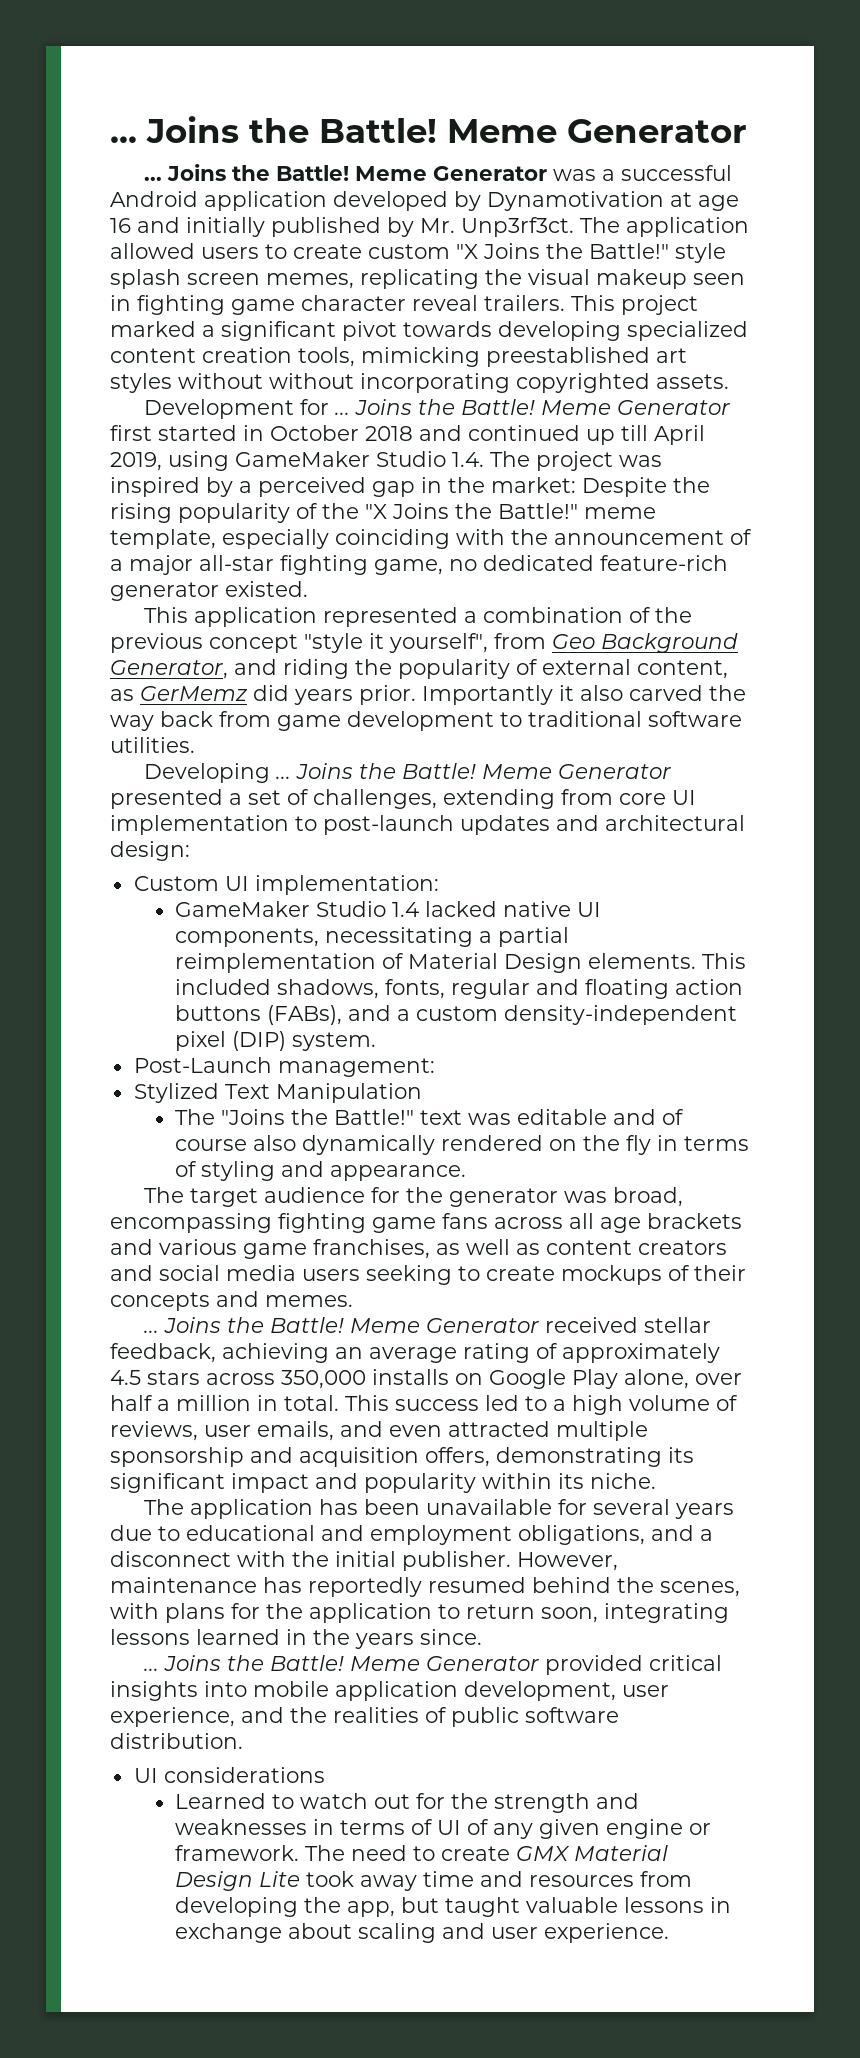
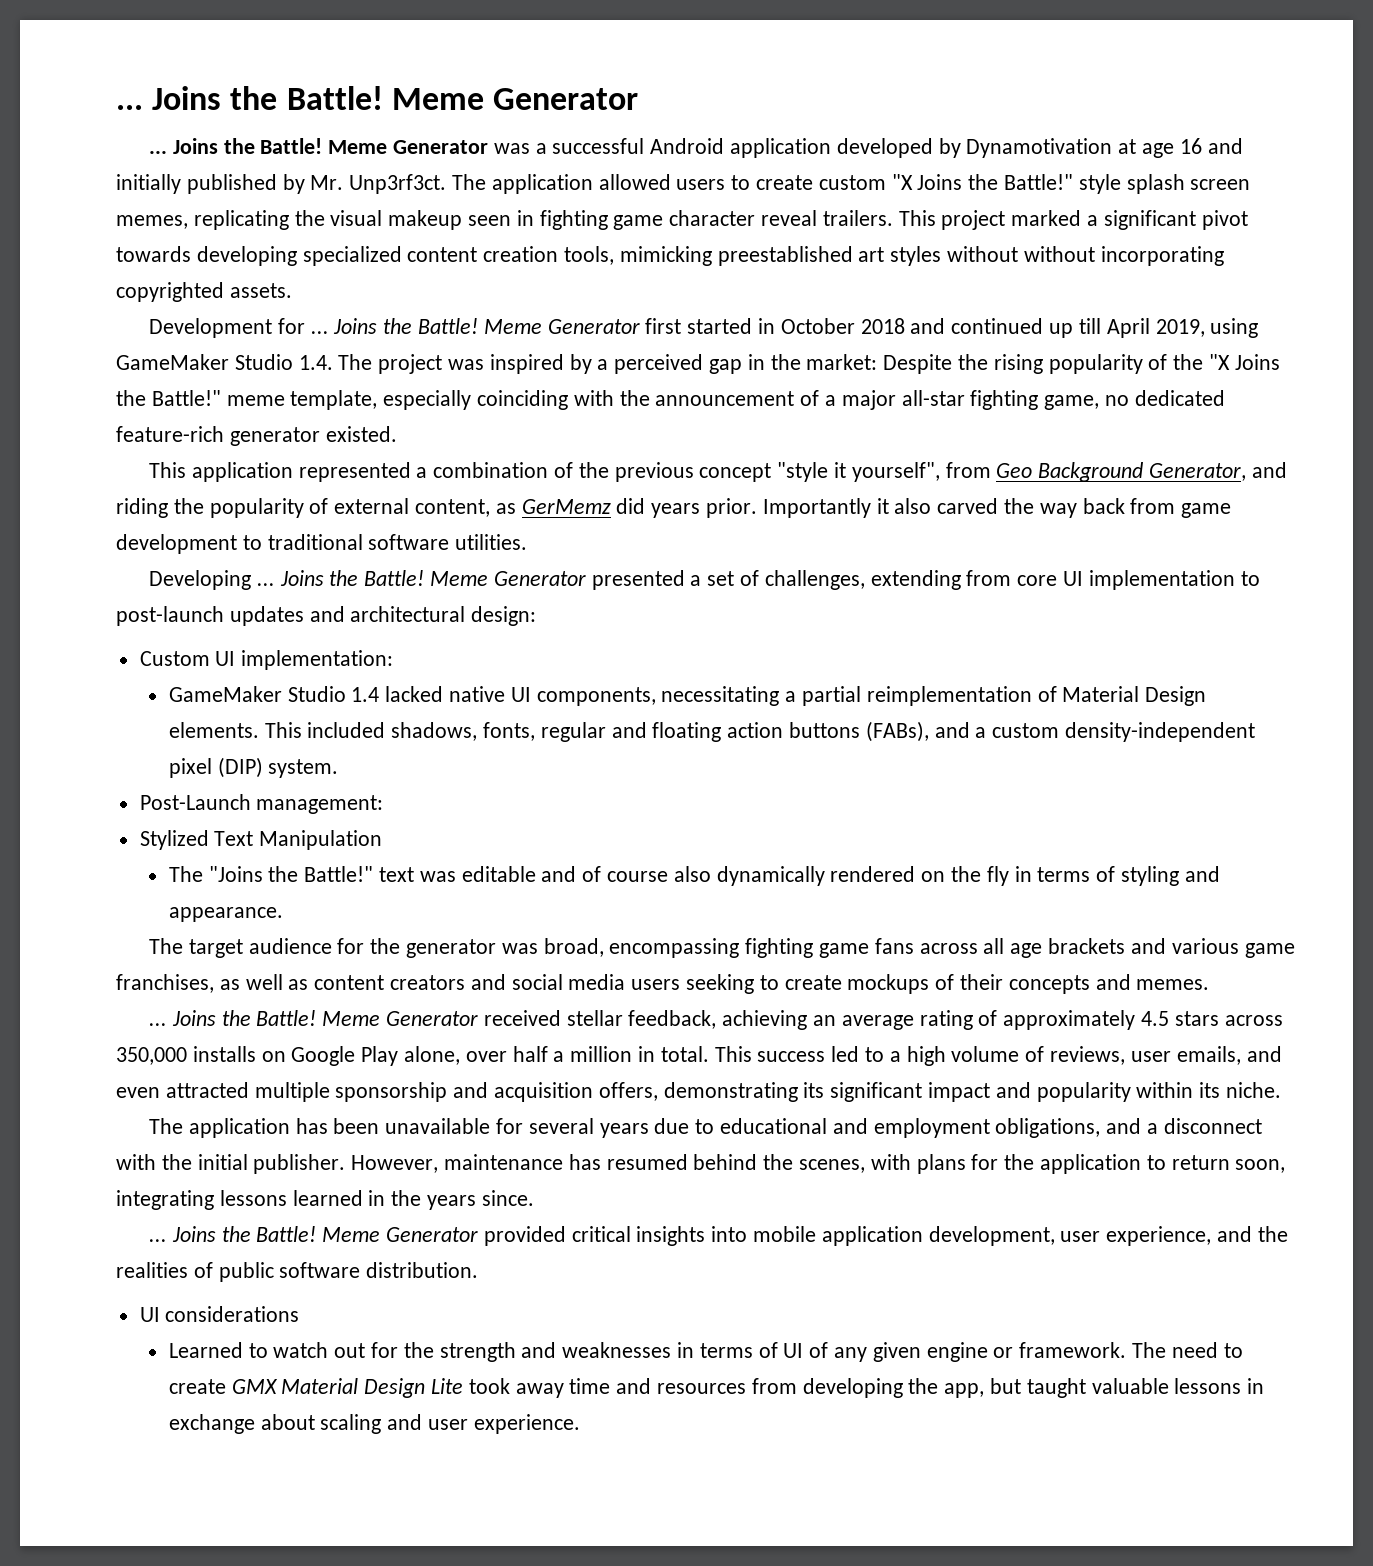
- However, maintenance has reportedly resumed behind the scenes, with plans for the application to return soon, integrating lessons learned in the years since.
+ However, maintenance has resumed behind the scenes, with plans for the application to return soon, integrating lessons learned in the years since.

